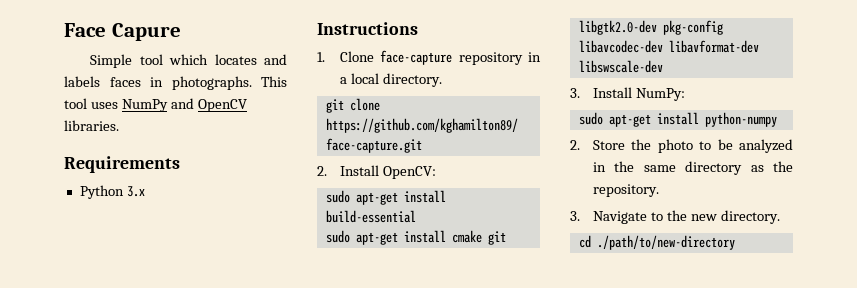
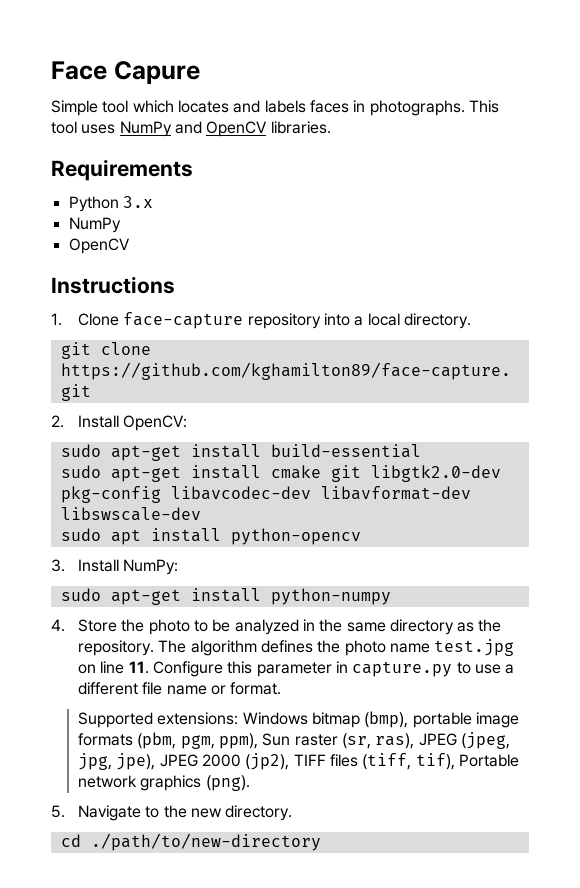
  Python 3.x
+ NumPy
+ OpenCV
- 1. Clone face-capture repository in a local directory.
+ 1. Clone face-capture repository into a local directory.
+ sudo apt install python-opencv
- 2. Store the photo to be analyzed in the same directory as the repository.
- 3. Navigate to the new directory.
+ 4. Store the photo to be analyzed in the same directory as the repository. The algorithm defines the photo name test.jpg on line 11. Configure this parameter in capture.py to use a different file name or format.
+ Supported extensions: Windows bitmap (bmp), portable image formats (pbm, pgm, ppm), Sun raster (sr, ras), JPEG (jpeg, jpg, jpe), JPEG 2000 (jp2), TIFF files (tiff, tif), Portable network graphics (png).
+ 5. Navigate to the new directory.

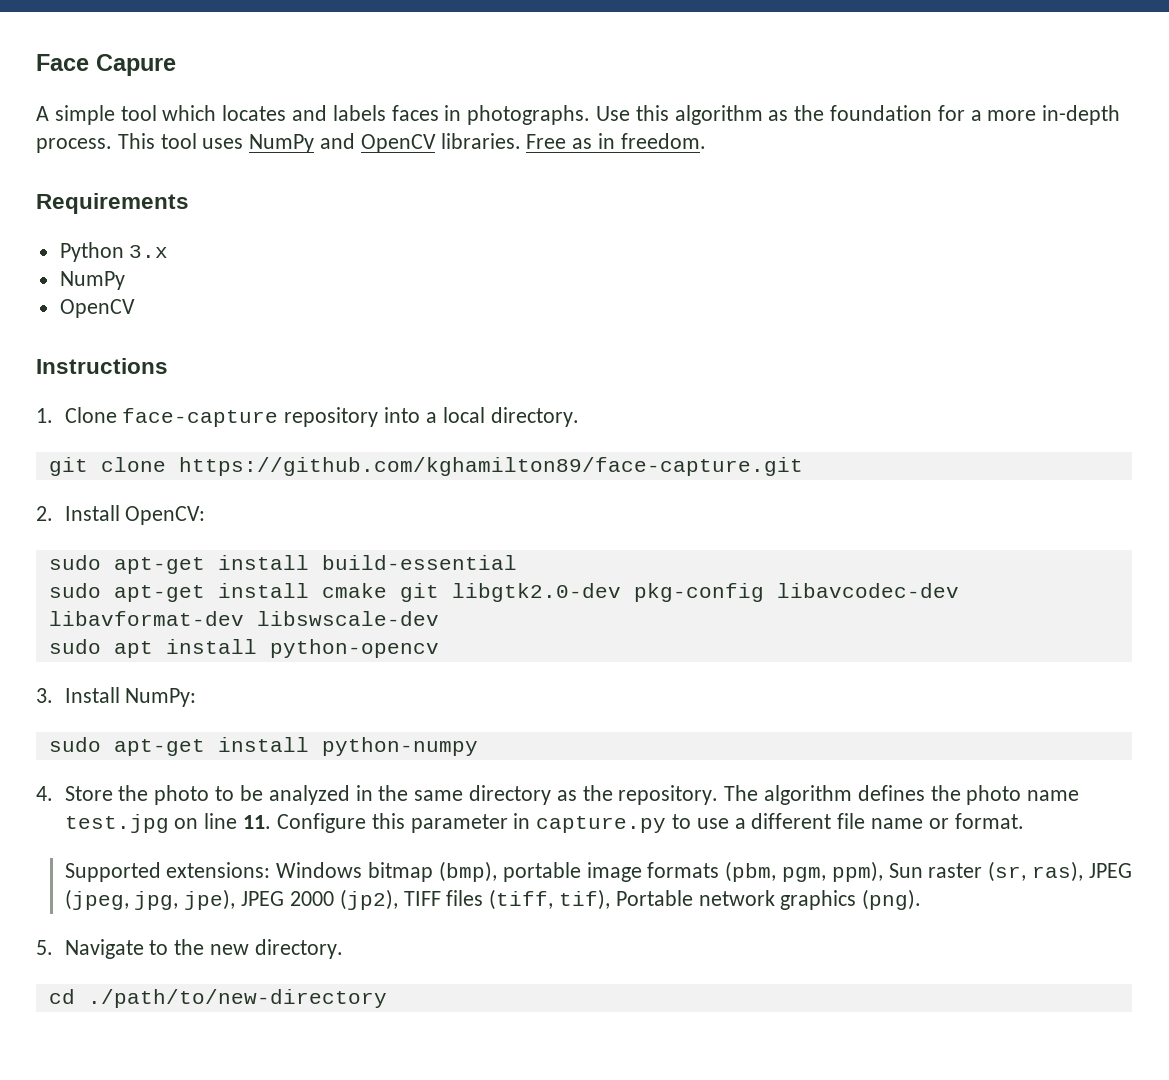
- Simple tool which locates and labels faces in photographs.
+ A simple tool which locates and labels faces in photographs.
+ Use this algorithm as the foundation for a more in-depth process.
+ Free as in freedom.

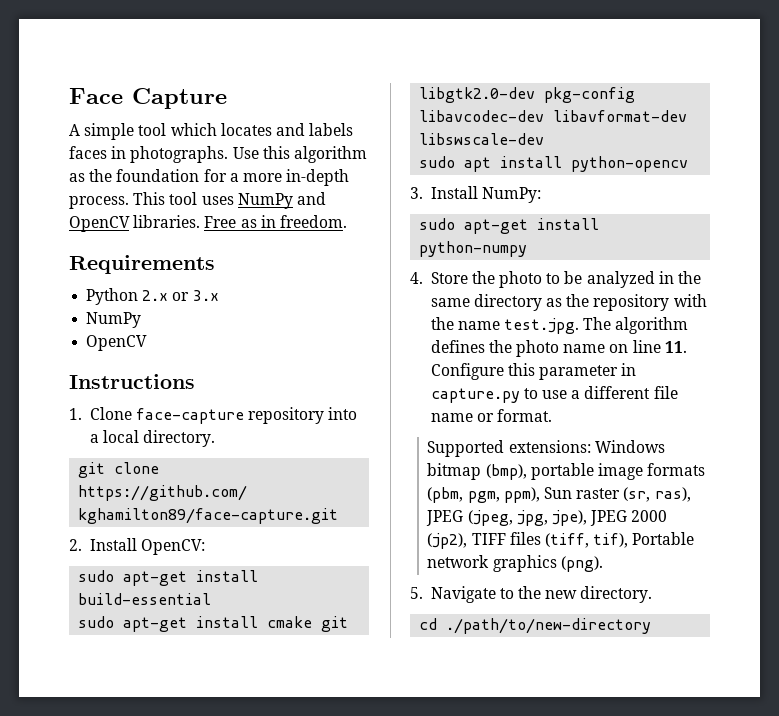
- Face Capure
+ Face Capture
- Python 3.x
+ Python 2.x or 3.x
- 4. Store the photo to be analyzed in the same directory as the repository. The algorithm defines the photo name test.jpg on line 11. Configure this parameter in capture.py to use a different file name or format.
+ 4. Store the photo to be analyzed in the same directory as the repository with the name test.jpg. The algorithm defines the photo name on line 11. Configure this parameter in capture.py to use a different file name or format.

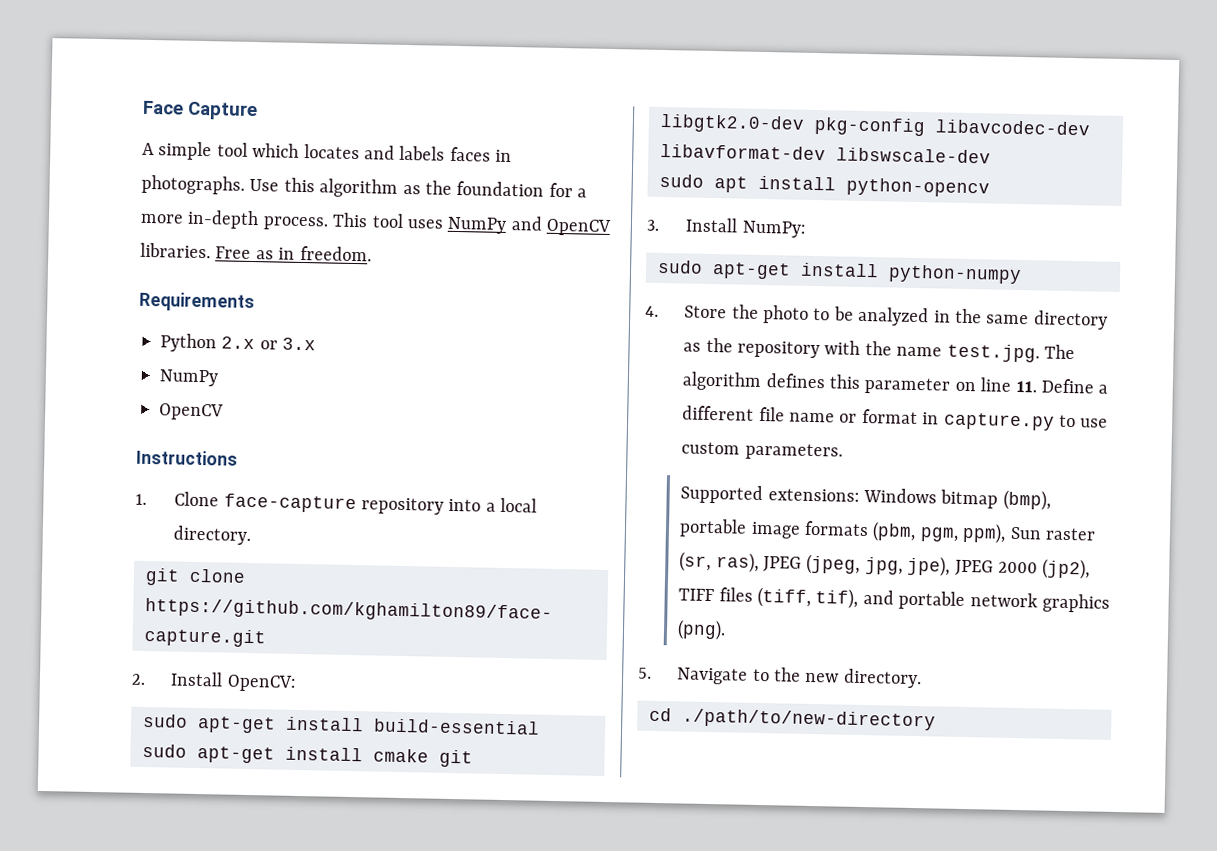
- 4. Store the photo to be analyzed in the same directory as the repository with the name test.jpg. The algorithm defines the photo name on line 11. Configure this parameter in capture.py to use a different file name or format.
+ 4. Store the photo to be analyzed in the same directory as the repository with the name test.jpg. The algorithm defines this parameter on line 11. Define a different file name or format in capture.py to use custom parameters.
- Supported extensions: Windows bitmap (bmp), portable image formats (pbm, pgm, ppm), Sun raster (sr, ras), JPEG (jpeg, jpg, jpe), JPEG 2000 (jp2), TIFF files (tiff, tif), Portable network graphics (png).
+ Supported extensions: Windows bitmap (bmp), portable image formats (pbm, pgm, ppm), Sun raster (sr, ras), JPEG (jpeg, jpg, jpe), JPEG 2000 (jp2), TIFF files (tiff, tif), and portable network graphics (png).

